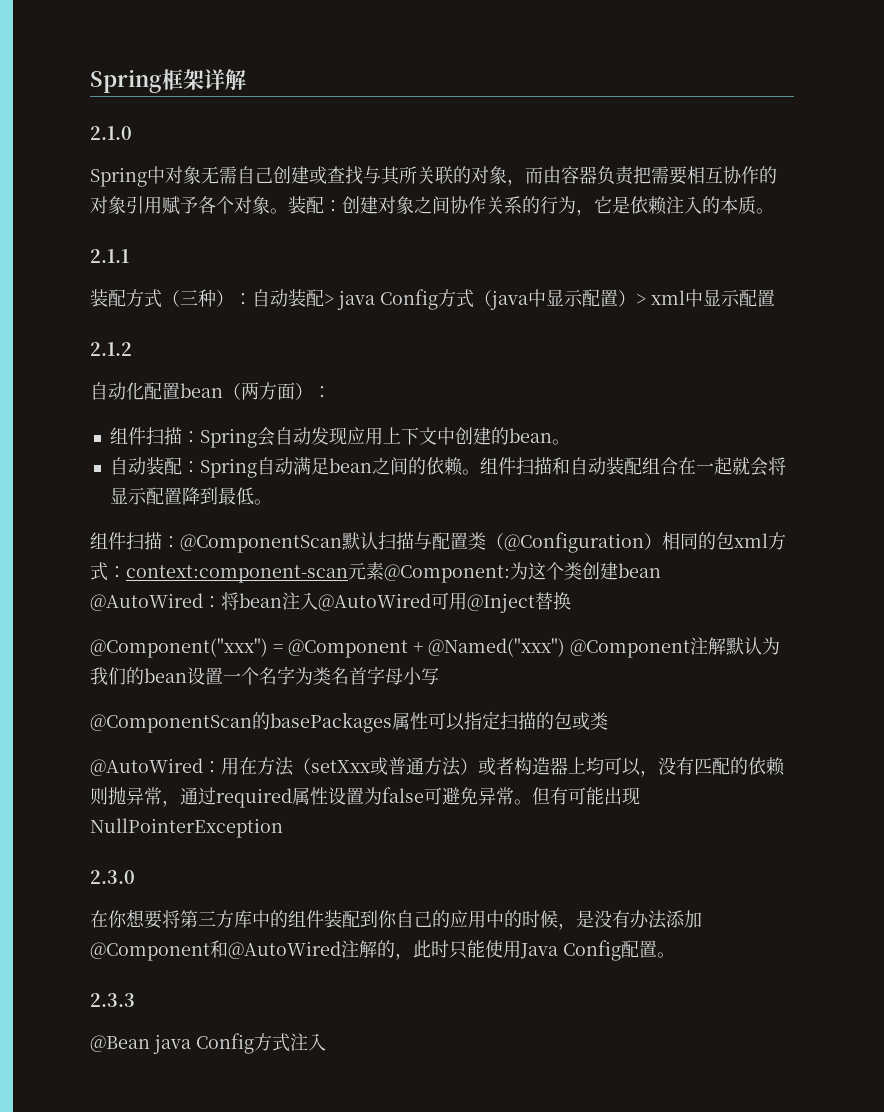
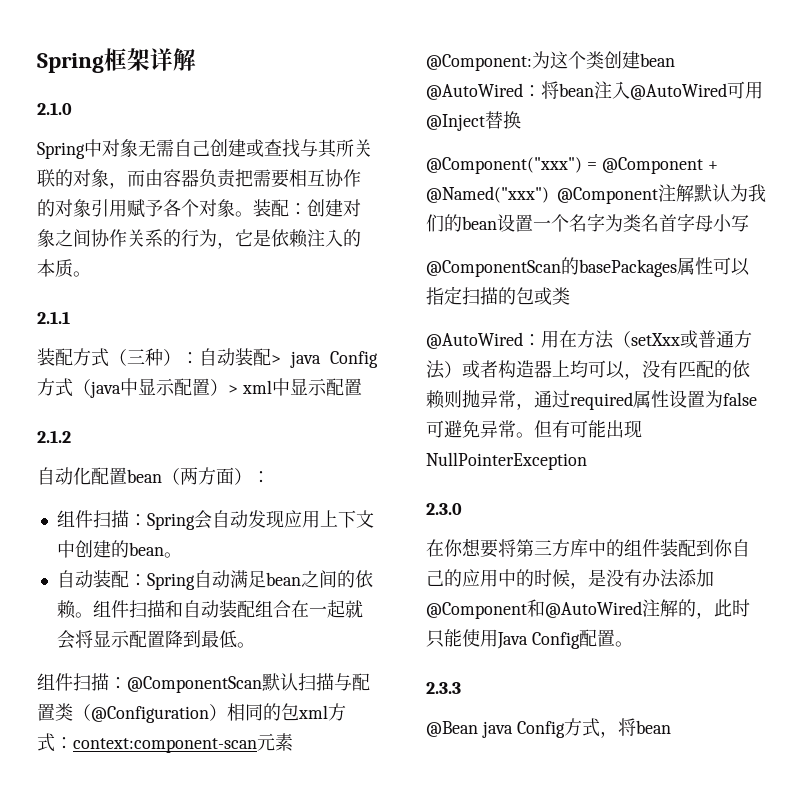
- @Bean java Config方式注入
+ @Bean java Config方式，将bean

